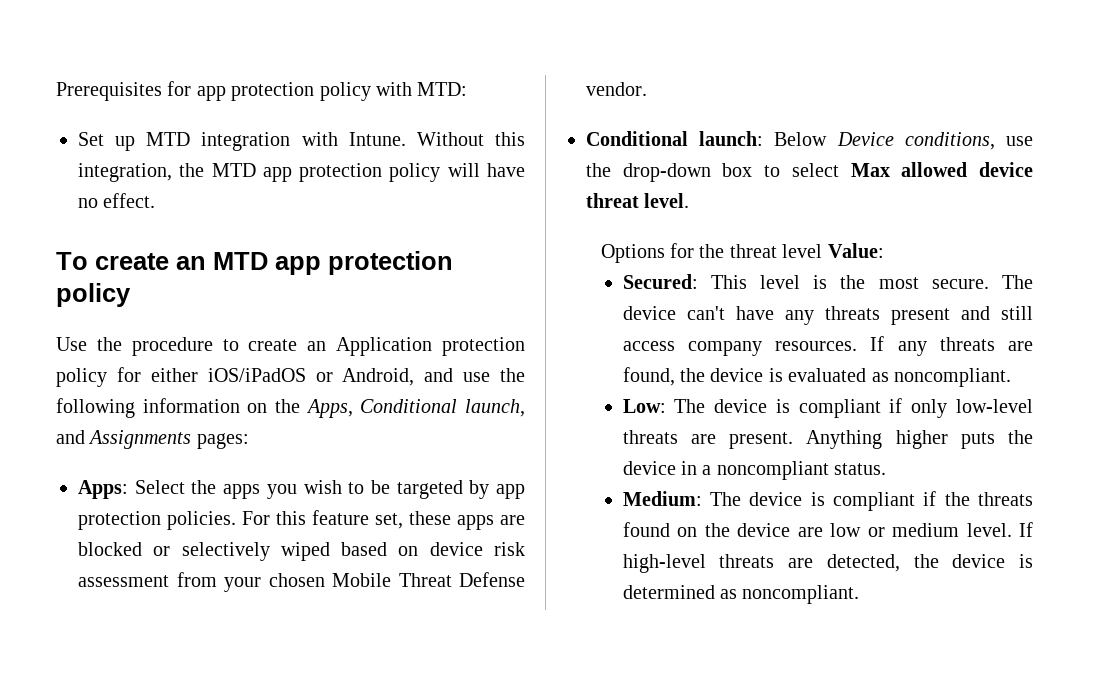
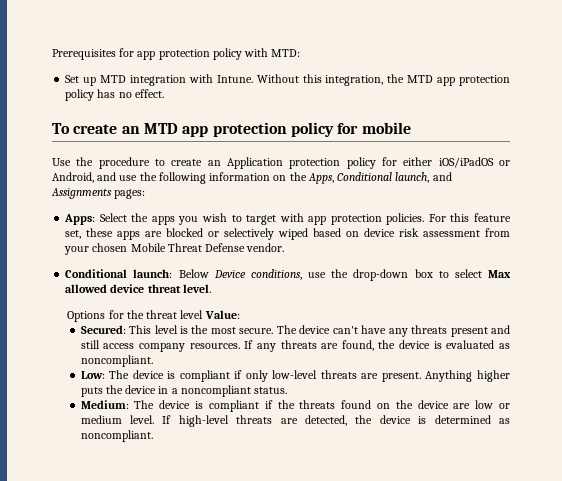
- Without this integration, the MTD app protection policy will have no effect.
+ Without this integration, the MTD app protection policy has no effect.
- To create an MTD app protection policy
+ To create an MTD app protection policy for mobile
- Apps: Select the apps you wish to be targeted by app protection policies.
+ Apps: Select the apps you wish to target with app protection policies.

